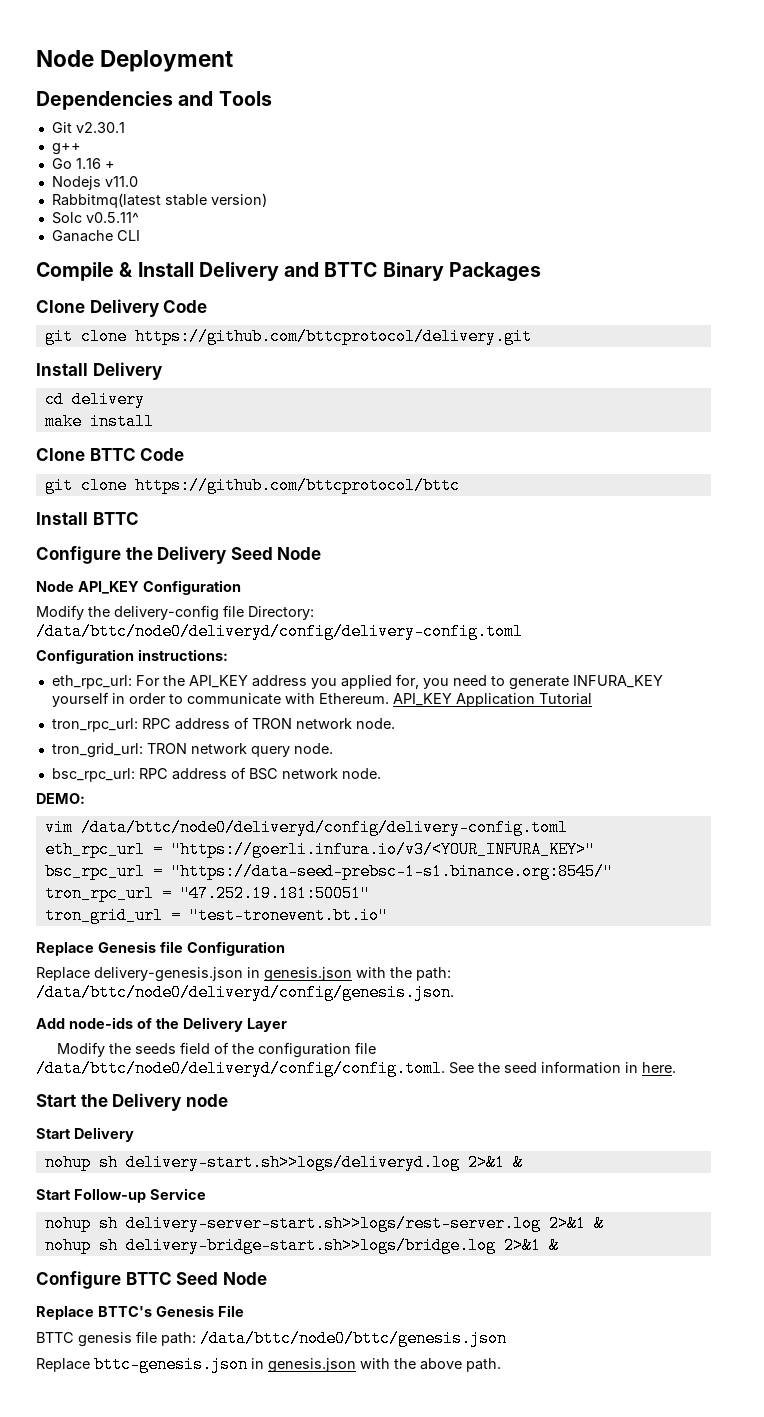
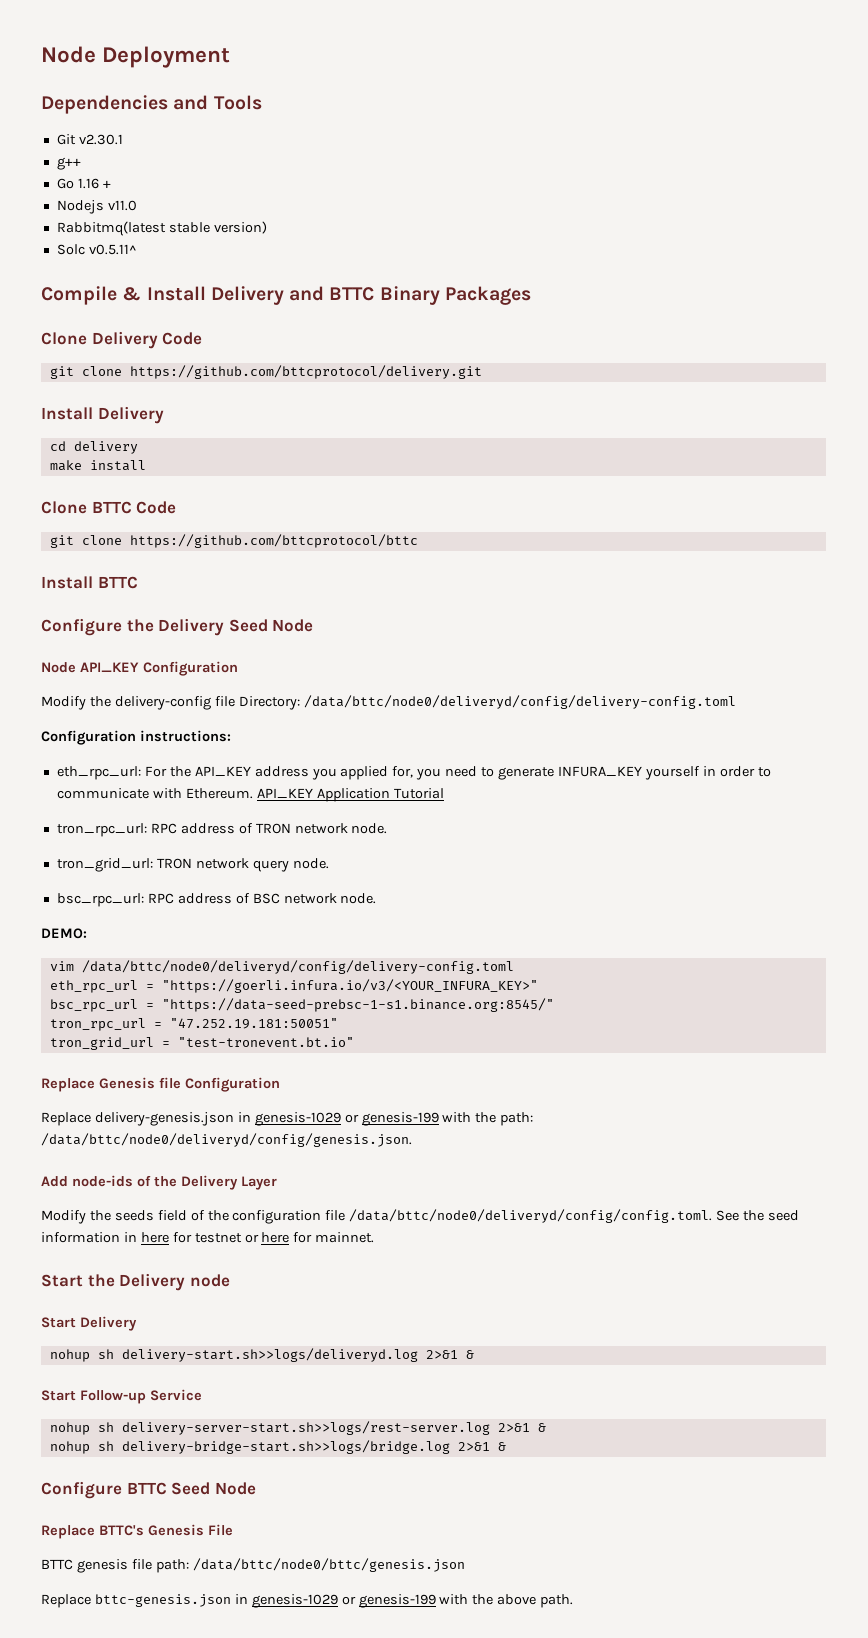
- Ganache CLI
- Replace delivery-genesis.json in genesis.json with the path: /data/bttc/node0/deliveryd/config/genesis.json.
+ Replace delivery-genesis.json in genesis-1029 or genesis-199 with the path: /data/bttc/node0/deliveryd/config/genesis.json.
- Modify the seeds field of the configuration file /data/bttc/node0/deliveryd/config/config.toml. See the seed information in here.
+ Modify the seeds field of the configuration file /data/bttc/node0/deliveryd/config/config.toml. See the seed information in here for testnet or here for mainnet.
- Replace bttc-genesis.json in genesis.json with the above path.
+ Replace bttc-genesis.json in genesis-1029 or genesis-199 with the above path.

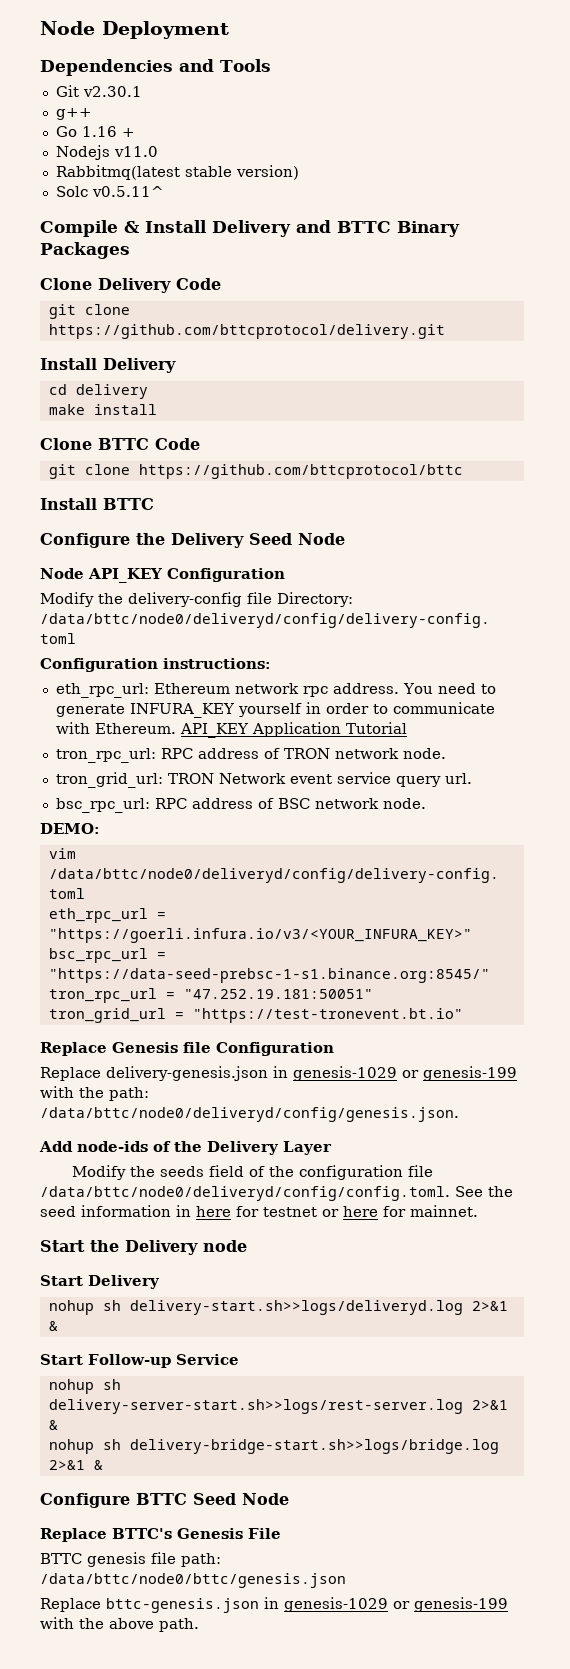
- eth_rpc_url: For the API_KEY address you applied for, you need to generate INFURA_KEY yourself in order to communicate with Ethereum.
+ eth_rpc_url: Ethereum network rpc address. You need to generate INFURA_KEY yourself in order to communicate with Ethereum.
- tron_grid_url: TRON network query node.
+ tron_grid_url: TRON Network event service query url.
- tron_grid_url = "test-tronevent.bt.io"
+ tron_grid_url = "https://test-tronevent.bt.io"

